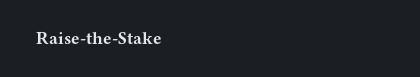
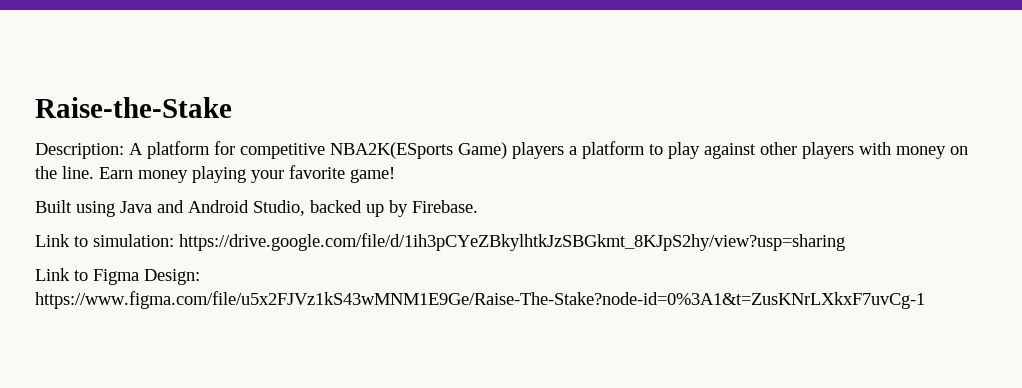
+ Description: A platform for competitive NBA2K(ESports Game) players a platform to play against other players with money on the line. Earn money playing your favorite game!
+ Built using Java and Android Studio, backed up by Firebase.
+ Link to simulation: https://drive.google.com/file/d/1ih3pCYeZBkylhtkJzSBGkmt_8KJpS2hy/view?usp=sharing
+ Link to Figma Design: https://www.figma.com/file/u5x2FJVz1kS43wMNM1E9Ge/Raise-The-Stake?node-id=0%3A1&t=ZusKNrLXkxF7uvCg-1

